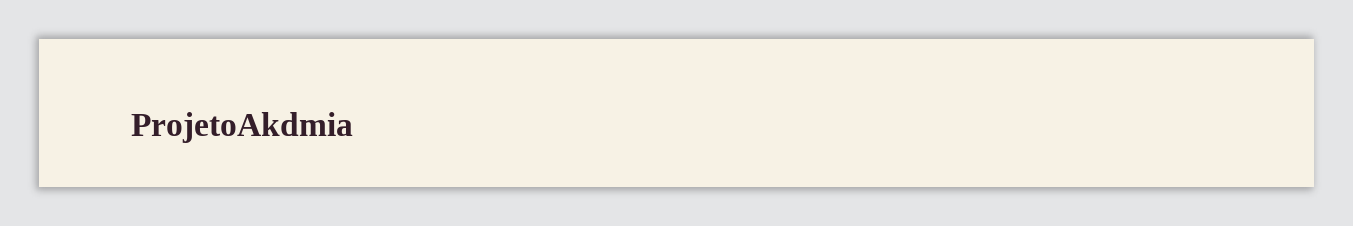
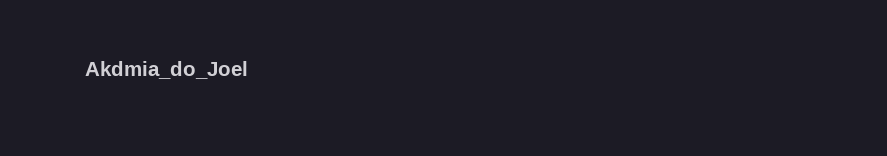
- ProjetoAkdmia
+ Akdmia_do_Joel

